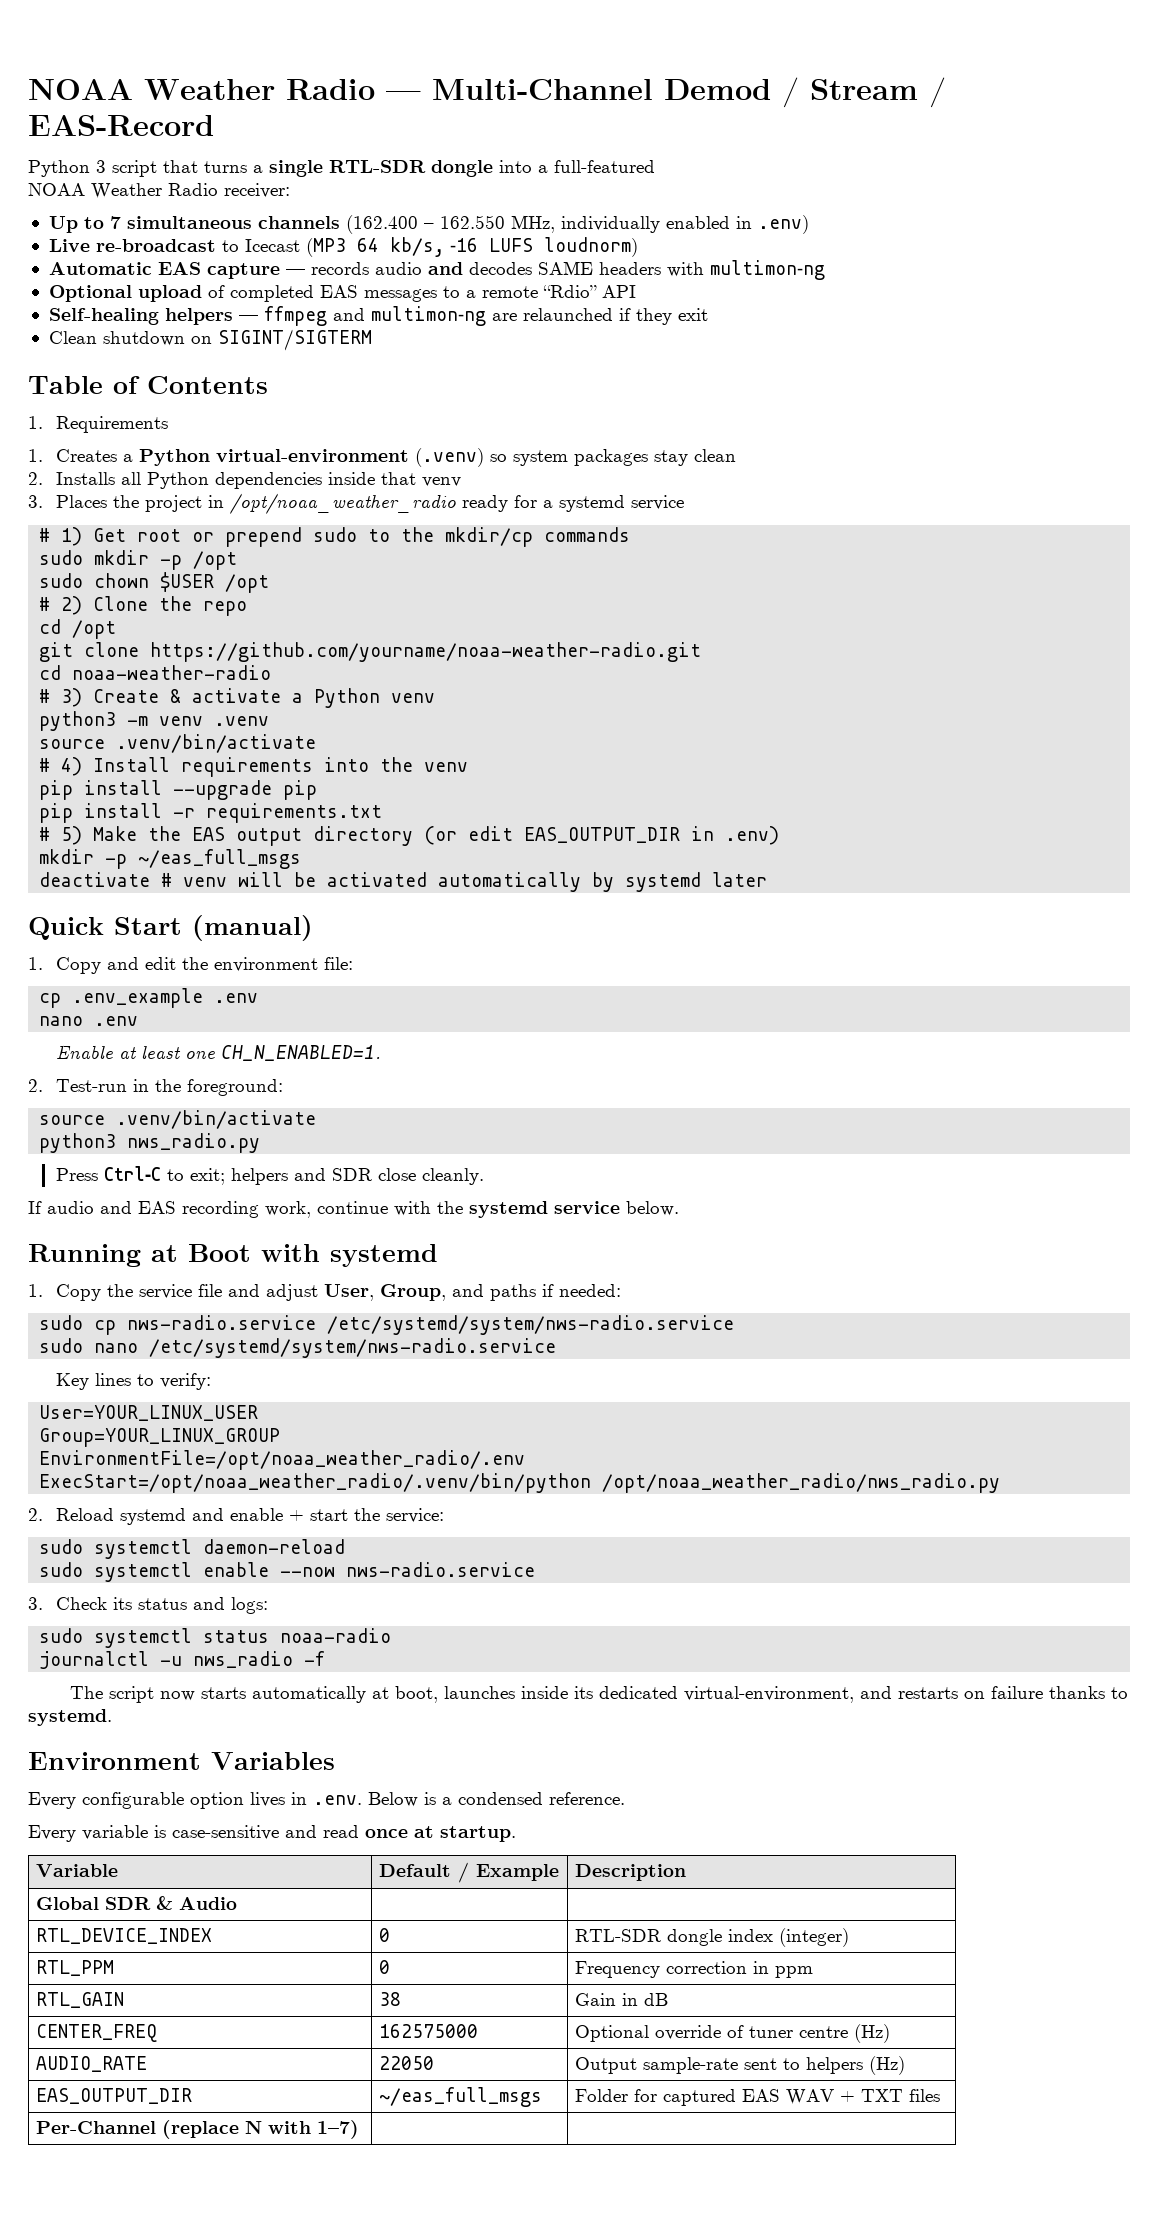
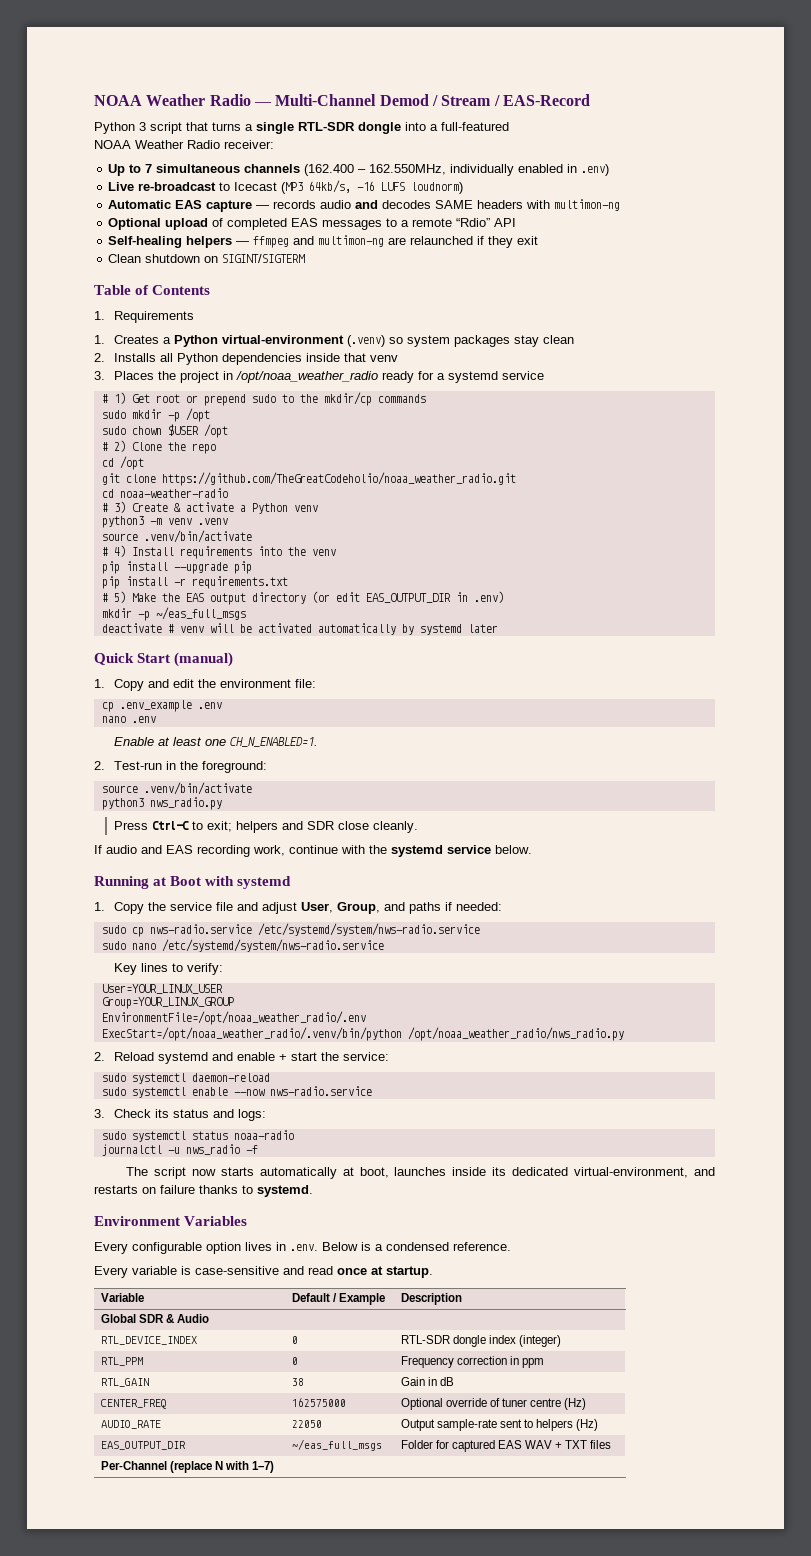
- Up to 7 simultaneous channels (162.400 – 162.550 MHz, individually enabled in .env)
+ Up to 7 simultaneous channels (162.400 – 162.550MHz, individually enabled in .env)
- Live re‑broadcast to Icecast (MP3 64 kb/s, ‑16 LUFS loudnorm)
+ Live re‑broadcast to Icecast (MP3 64kb/s, ‑16 LUFS loudnorm)
- git clone https://github.com/yourname/noaa-weather-radio.git
+ git clone https://github.com/TheGreatCodeholio/noaa_weather_radio.git

